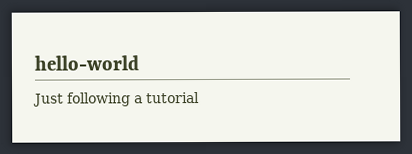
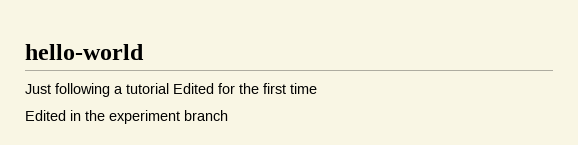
- Just following a tutorial
+ Just following a tutorial Edited for the first time
+ Edited in the experiment branch

